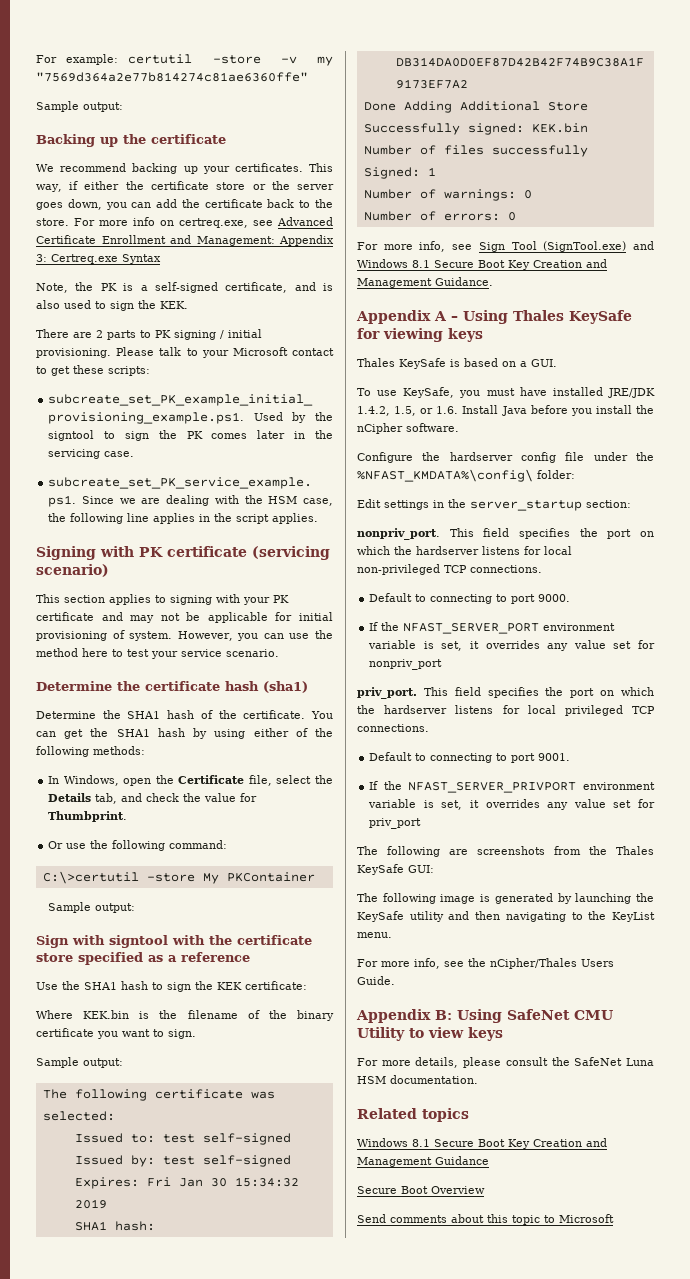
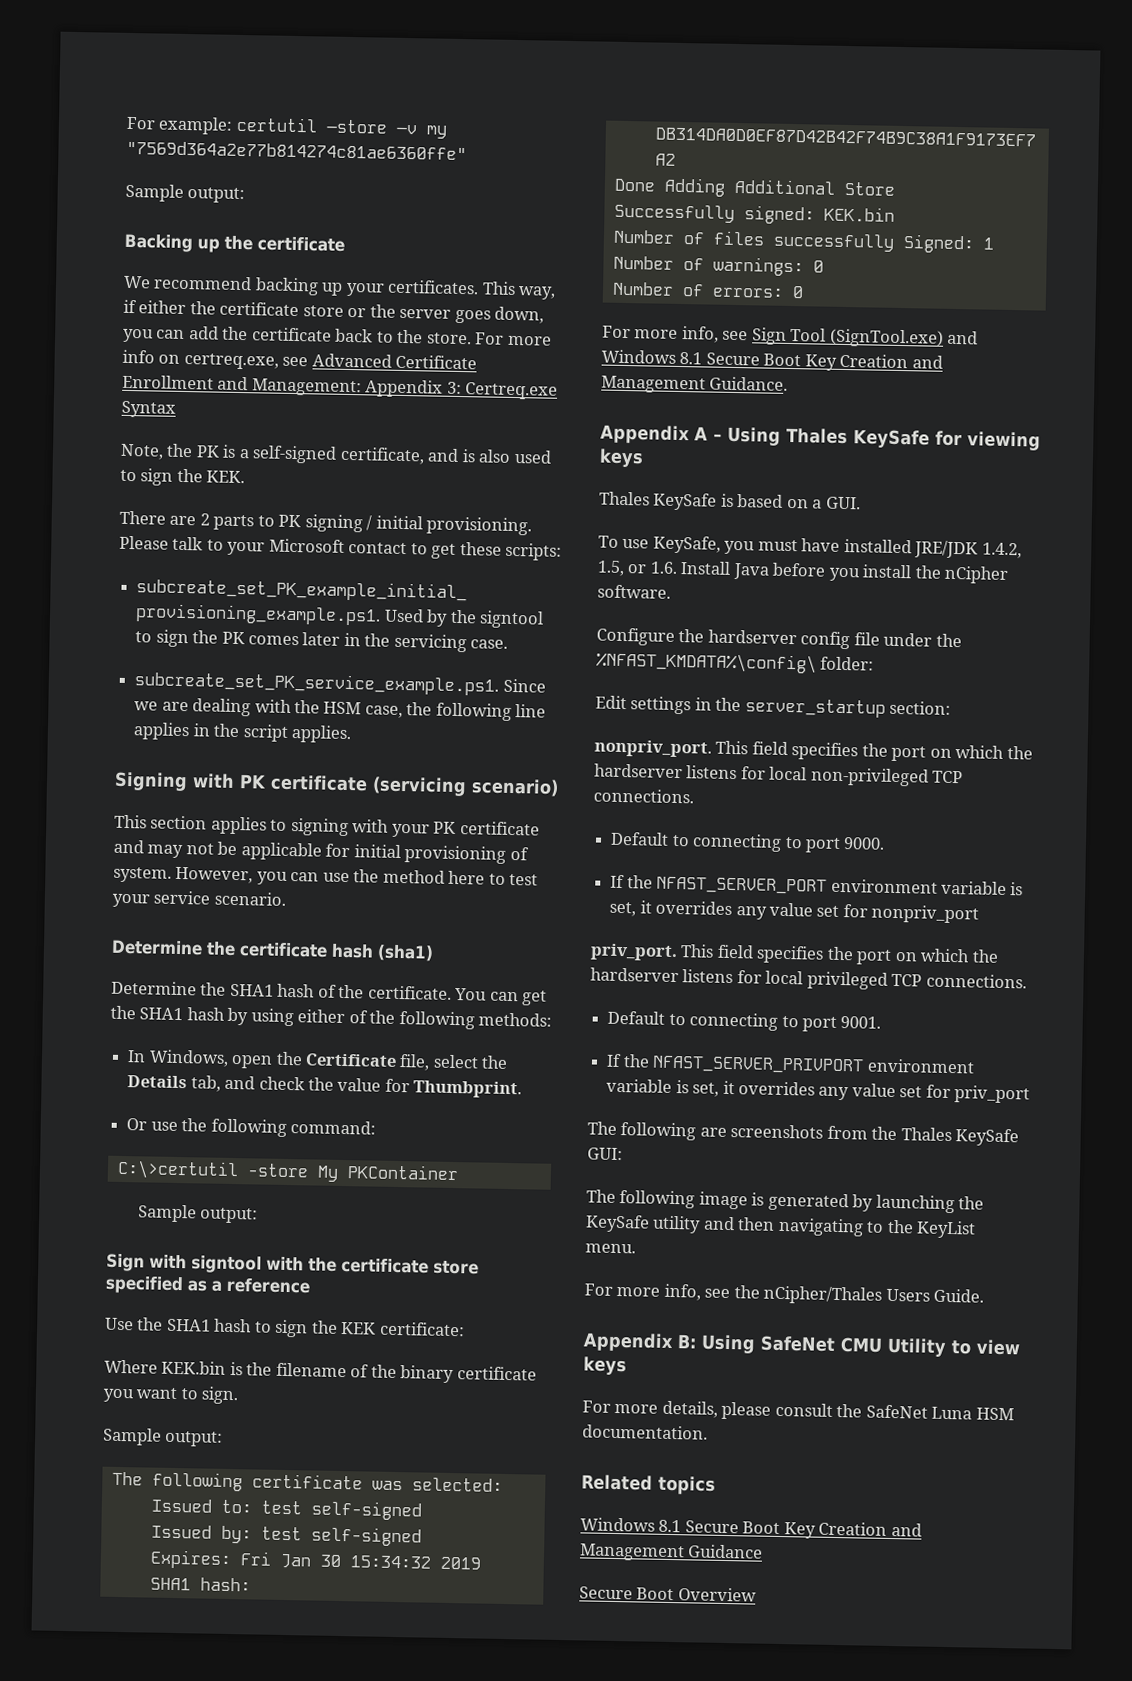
- Send comments about this topic to Microsoft

